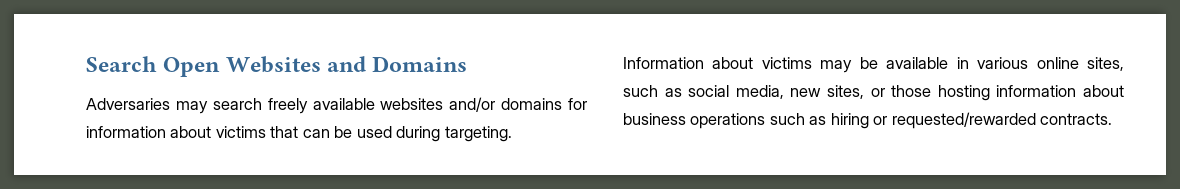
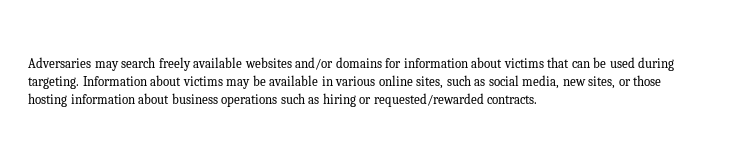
- Search Open Websites and Domains

